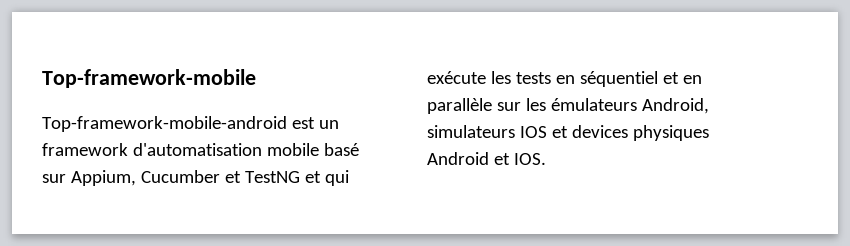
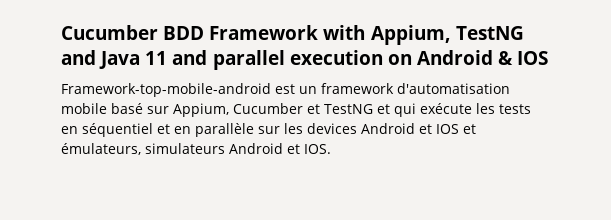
- Top-framework-mobile
- Top-framework-mobile-android est un framework d'automatisation mobile basé sur Appium, Cucumber et TestNG et qui exécute les tests en séquentiel et en parallèle sur les émulateurs Android, simulateurs IOS et devices physiques Android et IOS.
+ Cucumber BDD Framework with Appium, TestNG and Java 11 and parallel execution on Android & IOS
+ Framework-top-mobile-android est un framework d'automatisation mobile basé sur Appium, Cucumber et TestNG et qui exécute les tests en séquentiel et en parallèle sur les devices Android et IOS et émulateurs, simulateurs Android et IOS.

